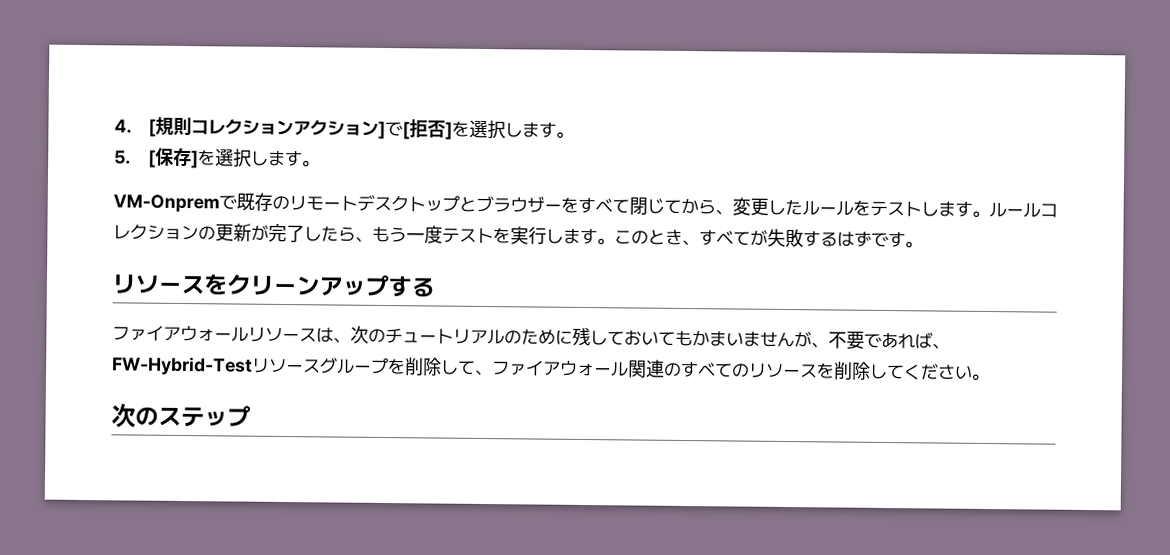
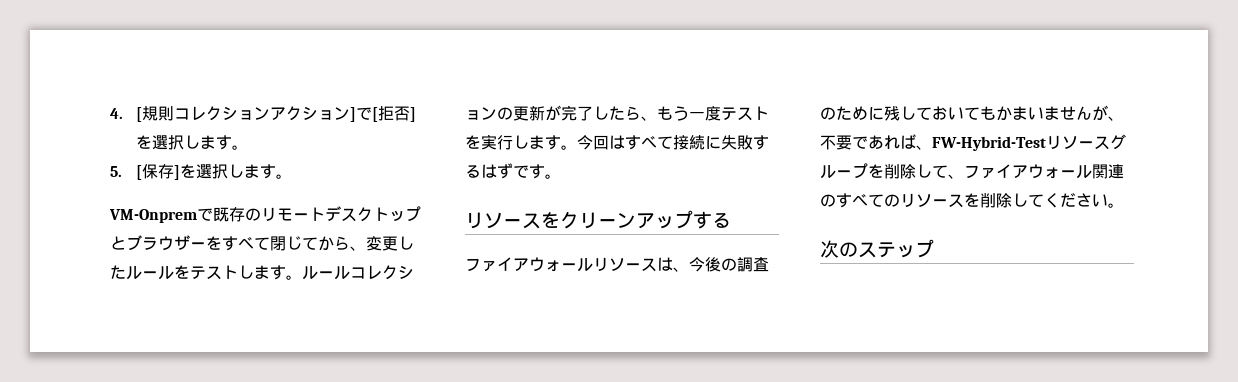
- このとき、すべてが失敗するはずです。
+ 今回はすべて接続に失敗するはずです。
- ファイアウォールリソースは、次のチュートリアルのために残しておいてもかまいませんが、不要であれば、FW-Hybrid-Testリソースグループを削除して、ファイアウォール関連のすべてのリソースを削除してください。
+ ファイアウォールリソースは、今後の調査のために残しておいてもかまいませんが、不要であれば、FW-Hybrid-Testリソースグループを削除して、ファイアウォール関連のすべてのリソースを削除してください。

